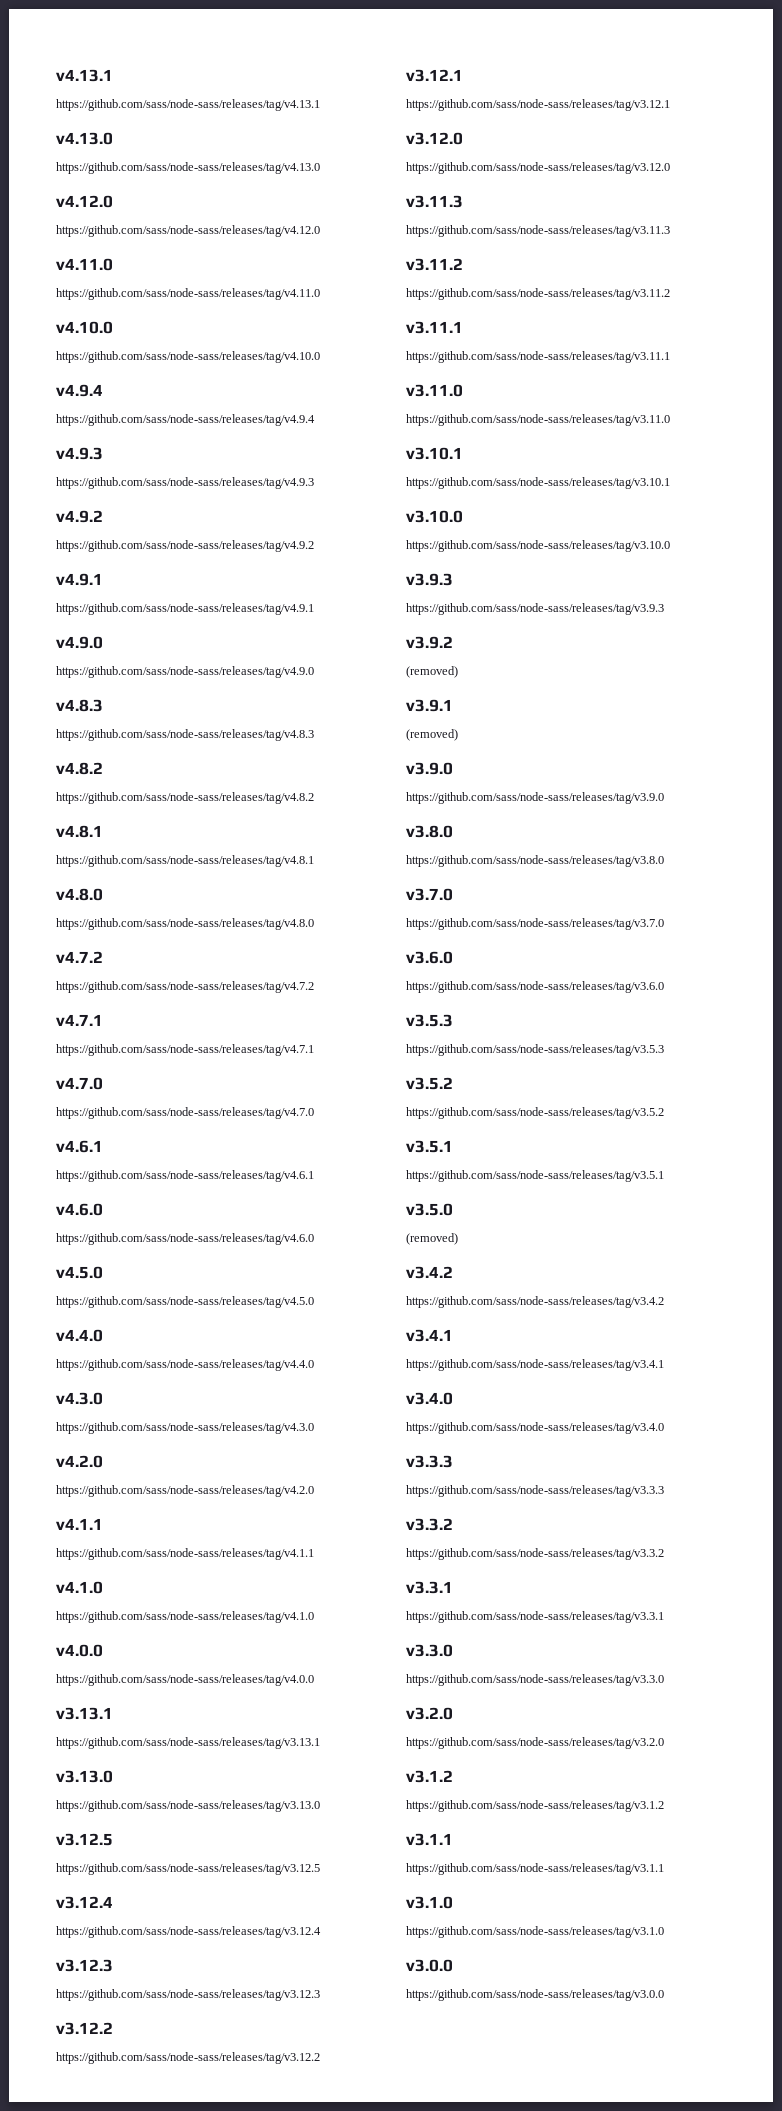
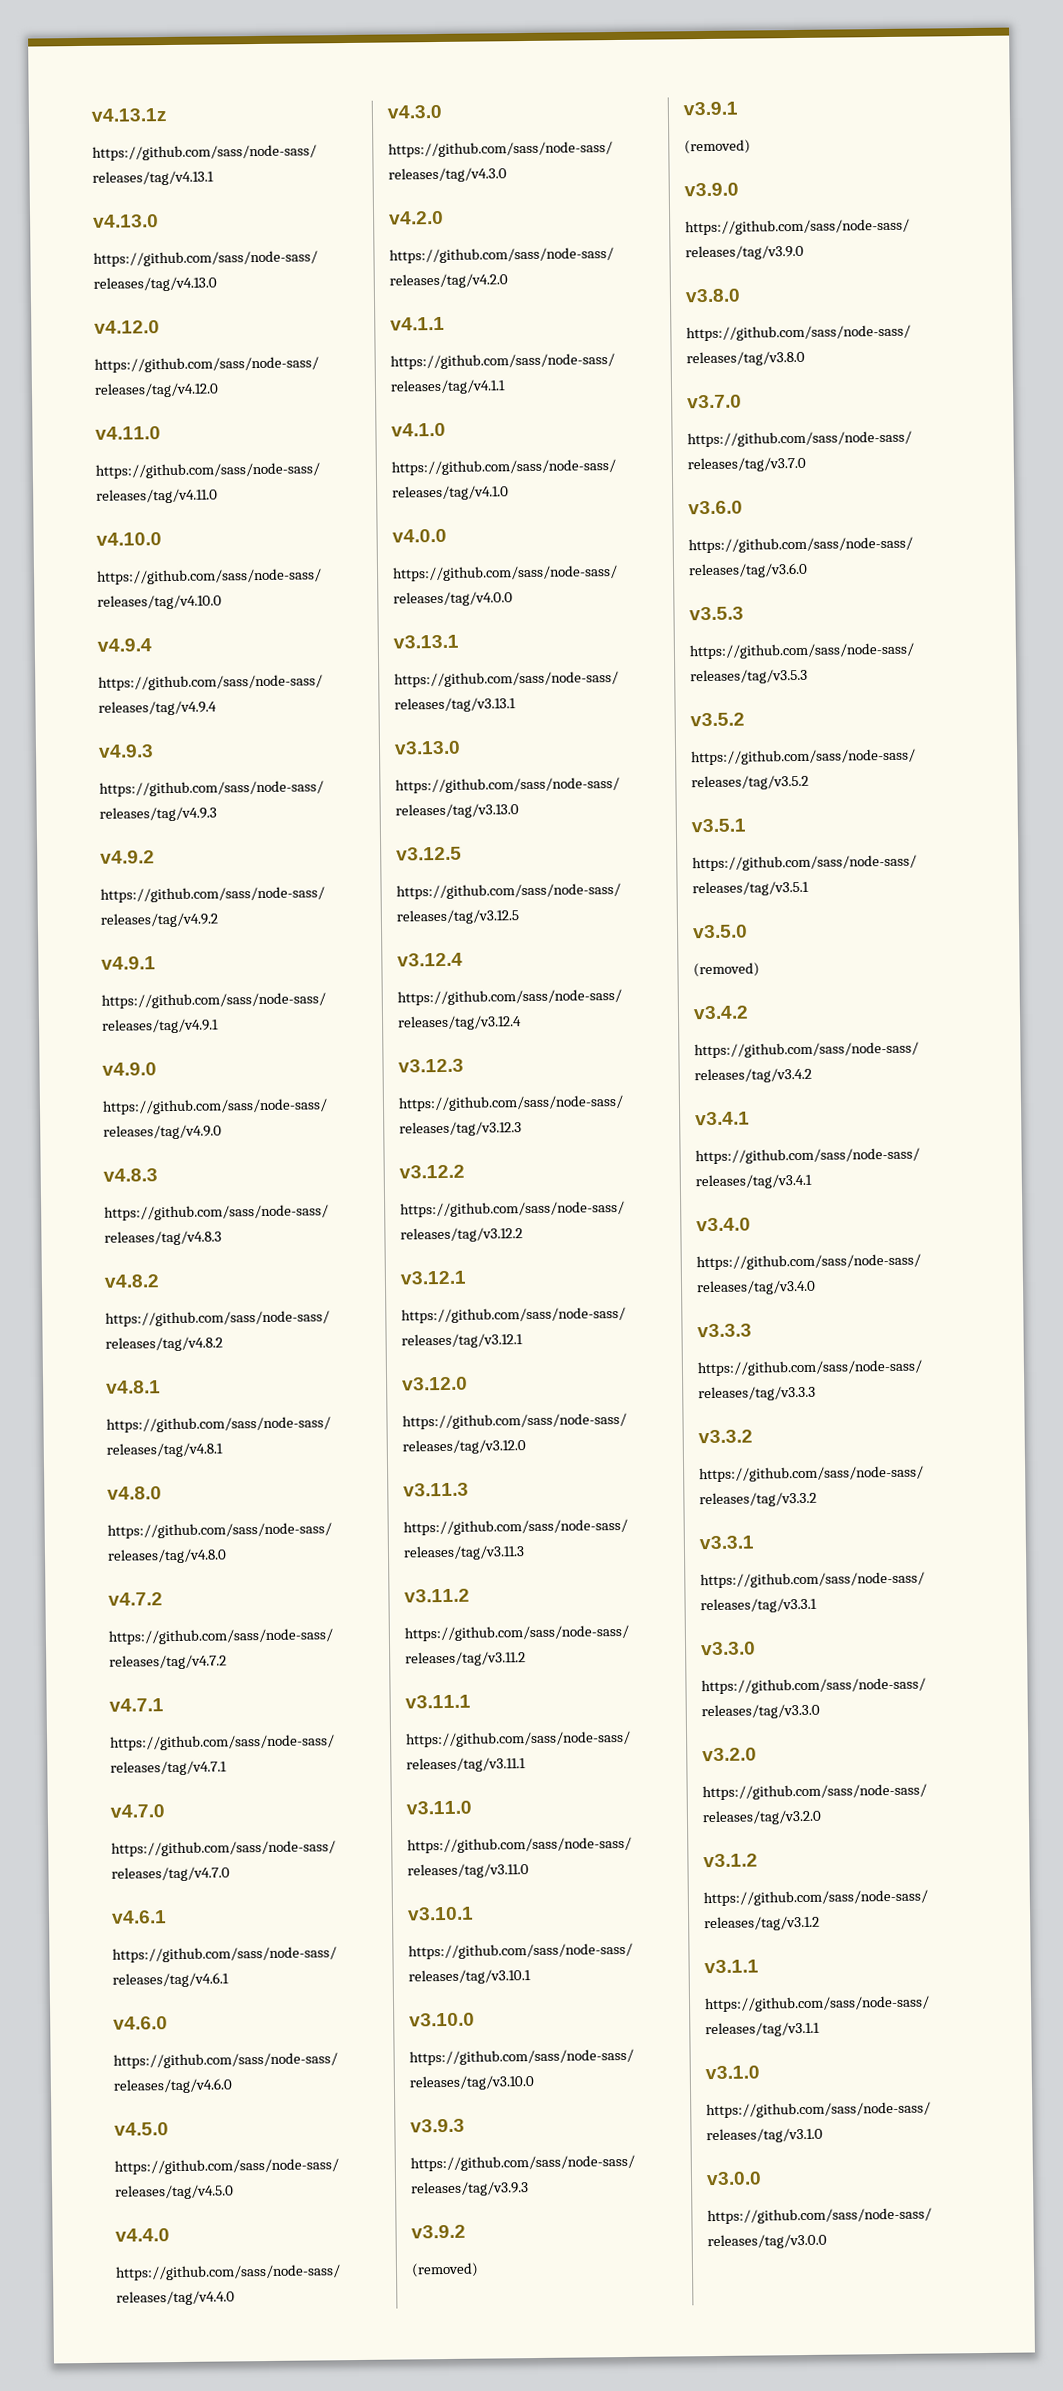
- v4.13.1
+ v4.13.1z

